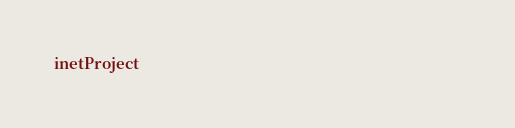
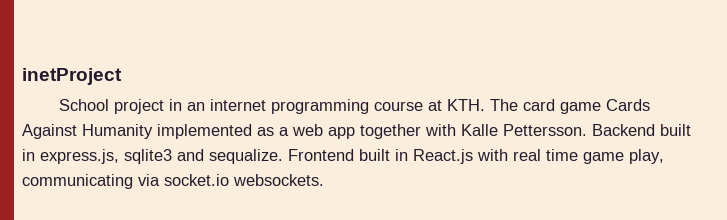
+ School project in an internet programming course at KTH. The card game Cards Against Humanity implemented as a web app together with Kalle Pettersson. Backend built in express.js, sqlite3 and sequalize. Frontend built in React.js with real time game play, communicating via socket.io websockets.

